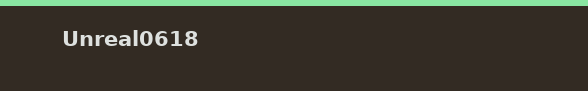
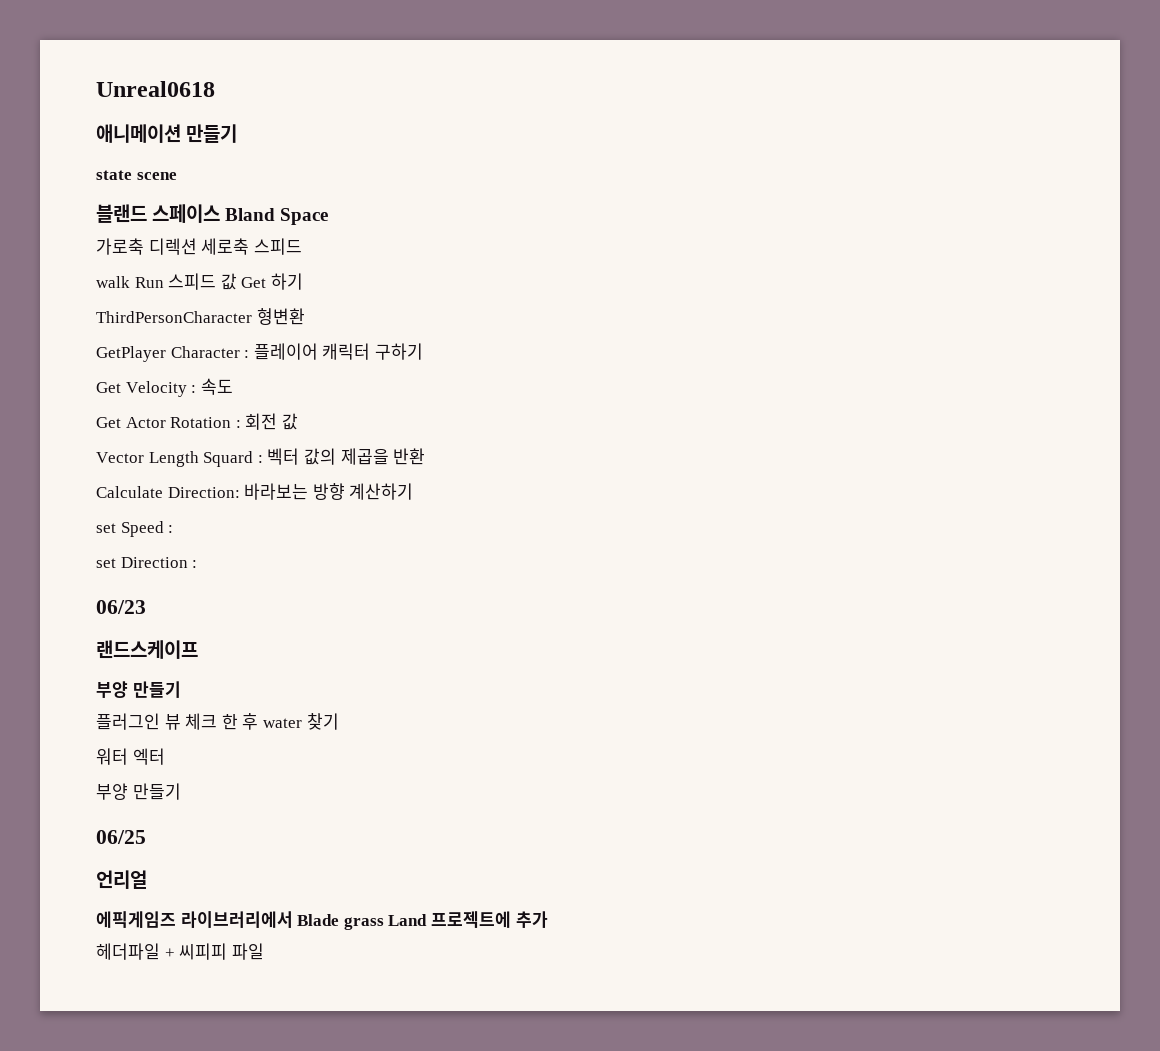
+ 애니메이션 만들기
+ state scene
+ 블랜드 스페이스 Bland Space
+ 가로축 디렉션 세로축 스피드
+ walk Run 스피드 값 Get 하기
+ ThirdPersonCharacter 형변환
+ GetPlayer Character : 플레이어 캐릭터 구하기
+ Get Velocity : 속도
+ Get Actor Rotation : 회전 값
+ Vector Length Squard : 벡터 값의 제곱을 반환
+ Calculate Direction: 바라보는 방향 계산하기
+ set Speed :
+ set Direction :
+ 06/23
+ 랜드스케이프
+ 부양 만들기
+ 플러그인 뷰 체크 한 후 water 찾기
+ 워터 엑터
+ 부양 만들기
+ 06/25
+ 언리얼
+ 에픽게임즈 라이브러리에서 Blade grass Land 프로젝트에 추가
+ 헤더파일 + 씨피피 파일

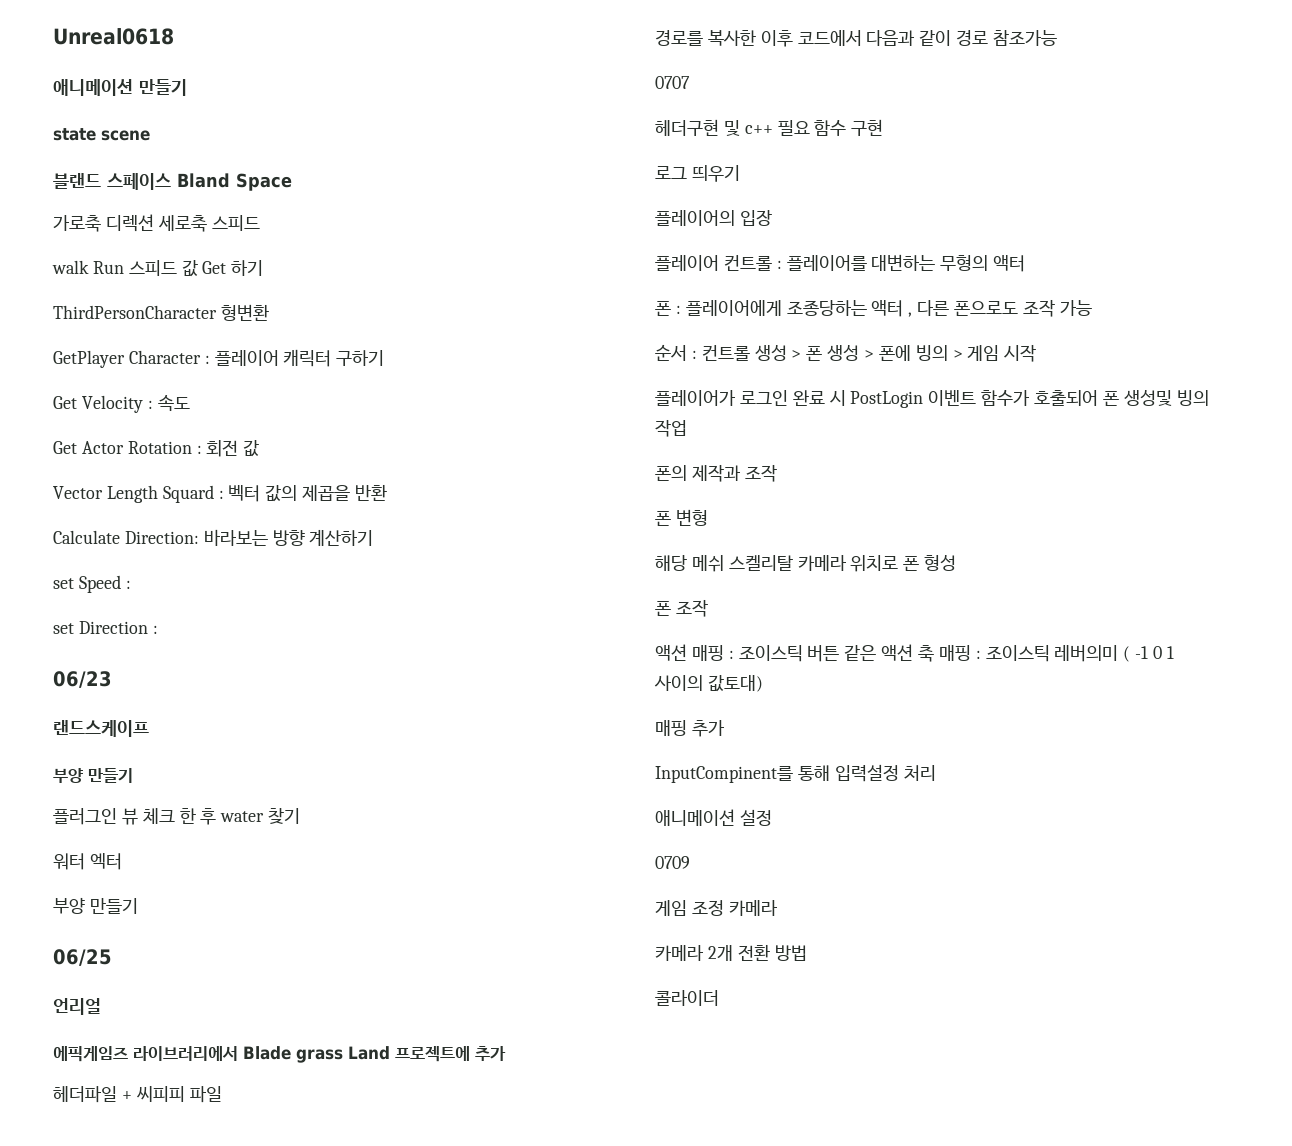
+ 경로를 복사한 이후 코드에서 다음과 같이 경로 참조가능
+ 0707
+ 헤더구현 및 c++ 필요 함수 구현
+ 로그 띄우기
+ 플레이어의 입장
+ 플레이어 컨트롤 : 플레이어를 대변하는 무형의 액터
+ 폰 : 플레이어에게 조종당하는 액터 , 다른 폰으로도 조작 가능
+ 순서 : 컨트롤 생성 > 폰 생성 > 폰에 빙의 > 게임 시작
+ 플레이어가 로그인 완료 시 PostLogin 이벤트 함수가 호출되어 폰 생성및 빙의 작업
+ 폰의 제작과 조작
+ 폰 변형
+ 해당 메쉬 스켈리탈 카메라 위치로 폰 형성
+ 폰 조작
+ 액션 매핑 : 조이스틱 버튼 같은 액션 축 매핑 : 조이스틱 레버의미 ( -1 0 1 사이의 값토대)
+ 매핑 추가
+ InputCompinent를 통해 입력설정 처리
+ 애니메이션 설정
+ 0709
+ 게임 조정 카메라
+ 카메라 2개 전환 방법
+ 콜라이더

